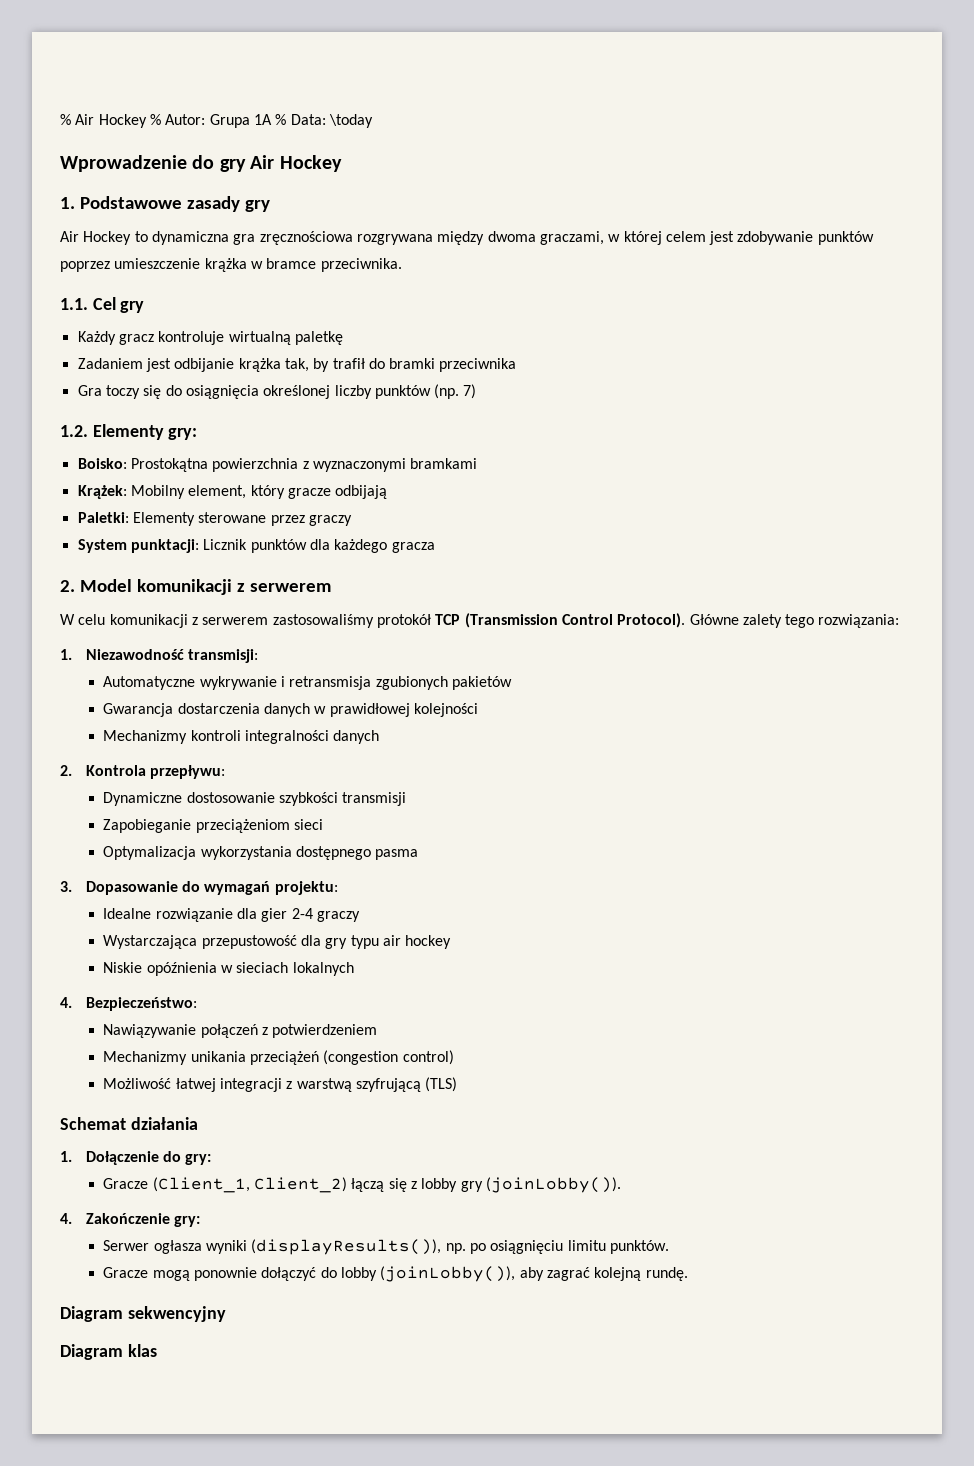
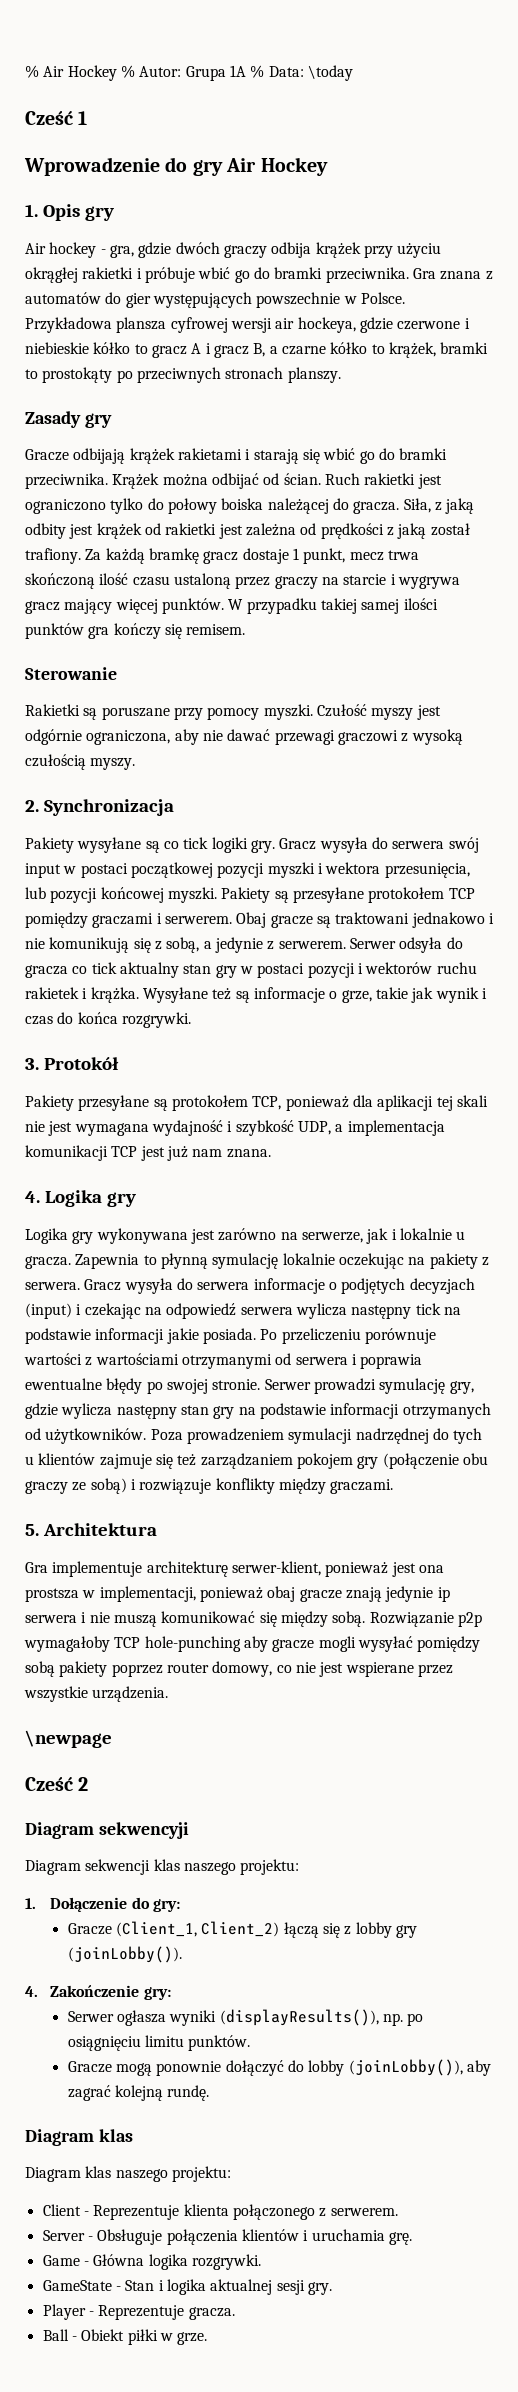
+ Cześć 1
- 1. Podstawowe zasady gry
+ 1. Opis gry
- Air Hockey to dynamiczna gra zręcznościowa rozgrywana między dwoma graczami, w której celem jest zdobywanie punktów poprzez umieszczenie krążka w bramce przeciwnika.
- 1.1. Cel gry
- Każdy gracz kontroluje wirtualną paletkę
- Zadaniem jest odbijanie krążka tak, by trafił do bramki przeciwnika
- Gra toczy się do osiągnięcia określonej liczby punktów (np. 7)
- 1.2. Elementy gry:
- Boisko: Prostokątna powierzchnia z wyznaczonymi bramkami
- Krążek: Mobilny element, który gracze odbijają
- Paletki: Elementy sterowane przez graczy
- System punktacji: Licznik punktów dla każdego gracza
- 2. Model komunikacji z serwerem
- W celu komunikacji z serwerem zastosowaliśmy protokół TCP (Transmission Control Protocol). Główne zalety tego rozwiązania:
- 1. Niezawodność transmisji:
- Automatyczne wykrywanie i retransmisja zgubionych pakietów
- Gwarancja dostarczenia danych w prawidłowej kolejności
- Mechanizmy kontroli integralności danych
- 2. Kontrola przepływu:
- Dynamiczne dostosowanie szybkości transmisji
- Zapobieganie przeciążeniom sieci
- Optymalizacja wykorzystania dostępnego pasma
- 3. Dopasowanie do wymagań projektu:
- Idealne rozwiązanie dla gier 2-4 graczy
- Wystarczająca przepustowość dla gry typu air hockey
- Niskie opóźnienia w sieciach lokalnych
- 4. Bezpieczeństwo:
- Nawiązywanie połączeń z potwierdzeniem
- Mechanizmy unikania przeciążeń (congestion control)
- Możliwość łatwej integracji z warstwą szyfrującą (TLS)
- Schemat działania
+ Air hockey - gra, gdzie dwóch graczy odbija krążek przy użyciu okrągłej rakietki i próbuje wbić go do bramki przeciwnika. Gra znana z automatów do gier występujących powszechnie w Polsce. Przykładowa plansza cyfrowej wersji air hockeya, gdzie czerwone i niebieskie kółko to gracz A i gracz B, a czarne kółko to krążek, bramki to prostokąty po przeciwnych stronach planszy.
+ Zasady gry
+ Gracze odbijają krążek rakietami i starają się wbić go do bramki przeciwnika. Krążek można odbijać od ścian. Ruch rakietki jest ograniczono tylko do połowy boiska należącej do gracza. Siła, z jaką odbity jest krążek od rakietki jest zależna od prędkości z jaką został trafiony. Za każdą bramkę gracz dostaje 1 punkt, mecz trwa skończoną ilość czasu ustaloną przez graczy na starcie i wygrywa gracz mający więcej punktów. W przypadku takiej samej ilości punktów gra kończy się remisem.
+ Sterowanie
+ Rakietki są poruszane przy pomocy myszki. Czułość myszy jest odgórnie ograniczona, aby nie dawać przewagi graczowi z wysoką czułością myszy.
+ 2. Synchronizacja
+ Pakiety wysyłane są co tick logiki gry. Gracz wysyła do serwera swój input w postaci początkowej pozycji myszki i wektora przesunięcia, lub pozycji końcowej myszki. Pakiety są przesyłane protokołem TCP pomiędzy graczami i serwerem. Obaj gracze są traktowani jednakowo i nie komunikują się z sobą, a jedynie z serwerem. Serwer odsyła do gracza co tick aktualny stan gry w postaci pozycji i wektorów ruchu rakietek i krążka. Wysyłane też są informacje o grze, takie jak wynik i czas do końca rozgrywki.
+ 3. Protokół
+ Pakiety przesyłane są protokołem TCP, ponieważ dla aplikacji tej skali nie jest wymagana wydajność i szybkość UDP, a implementacja komunikacji TCP jest już nam znana.
+ 4. Logika gry
+ Logika gry wykonywana jest zarówno na serwerze, jak i lokalnie u gracza. Zapewnia to płynną symulację lokalnie oczekując na pakiety z serwera. Gracz wysyła do serwera informacje o podjętych decyzjach (input) i czekając na odpowiedź serwera wylicza następny tick na podstawie informacji jakie posiada. Po przeliczeniu porównuje wartości z wartościami otrzymanymi od serwera i poprawia ewentualne błędy po swojej stronie. Serwer prowadzi symulację gry, gdzie wylicza następny stan gry na podstawie informacji otrzymanych od użytkowników. Poza prowadzeniem symulacji nadrzędnej do tych u klientów zajmuje się też zarządzaniem pokojem gry (połączenie obu graczy ze sobą) i rozwiązuje konflikty między graczami.
+ 5. Architektura
+ Gra implementuje architekturę serwer-klient, ponieważ jest ona prostsza w implementacji, ponieważ obaj gracze znają jedynie ip serwera i nie muszą komunikować się między sobą. Rozwiązanie p2p wymagałoby TCP hole-punching aby gracze mogli wysyłać pomiędzy sobą pakiety poprzez router domowy, co nie jest wspierane przez wszystkie urządzenia.
+ \newpage
+ Cześć 2
+ Diagram sekwencyji
+ Diagram sekwencji klas naszego projektu:
  Gracze mogą ponownie dołączyć do lobby (joinLobby()), aby zagrać kolejną rundę.
- Diagram sekwencyjny
  Diagram klas
+ Diagram klas naszego projektu:
+ Client - Reprezentuje klienta połączonego z serwerem.
+ Server - Obsługuje połączenia klientów i uruchamia grę.
+ Game - Główna logika rozgrywki.
+ GameState - Stan i logika aktualnej sesji gry.
+ Player - Reprezentuje gracza.
+ Ball - Obiekt piłki w grze.

